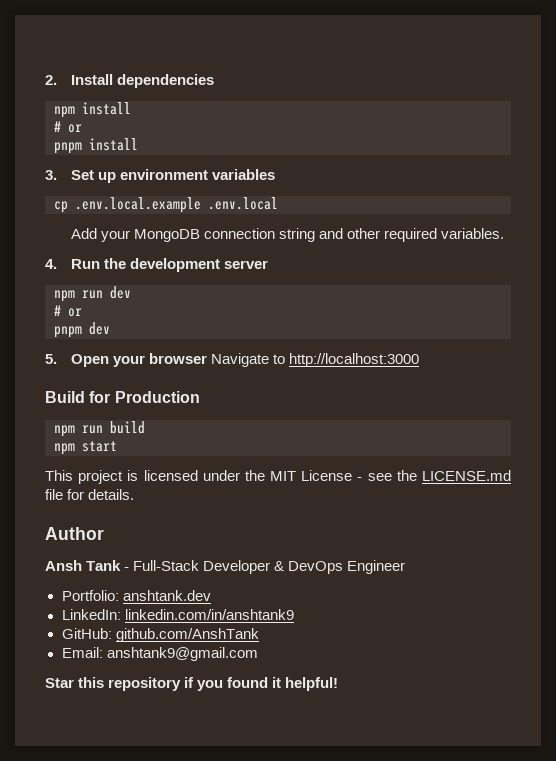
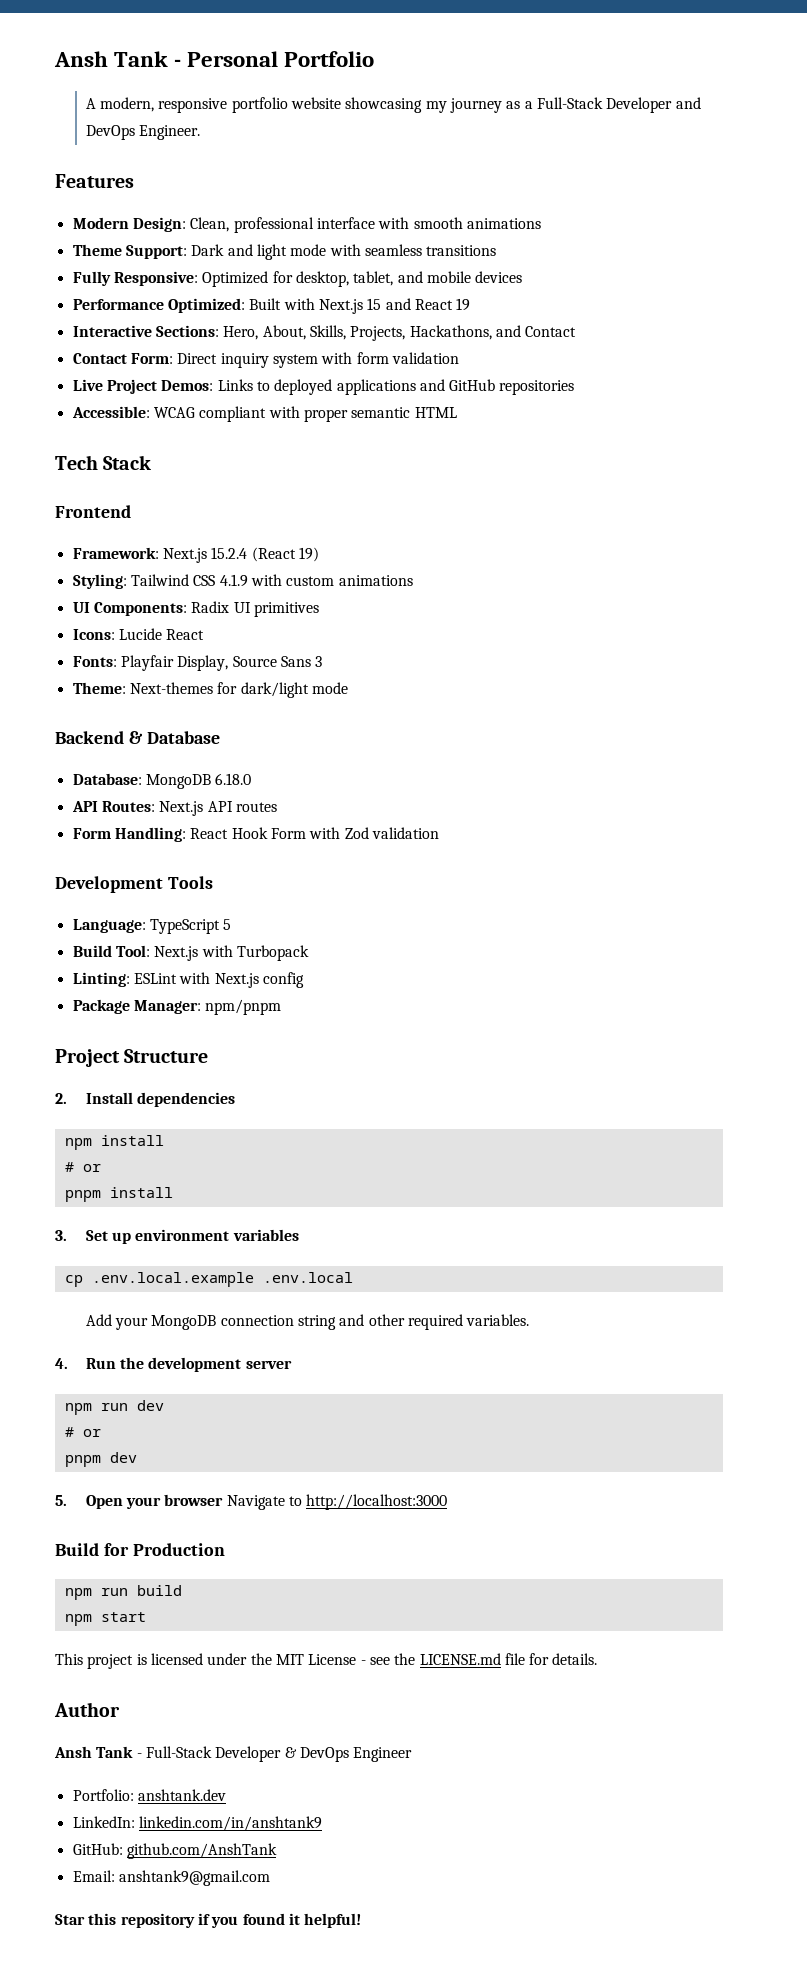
+ Ansh Tank - Personal Portfolio
+ A modern, responsive portfolio website showcasing my journey as a Full-Stack Developer and DevOps Engineer.
+ Features
+ Modern Design: Clean, professional interface with smooth animations
+ Theme Support: Dark and light mode with seamless transitions
+ Fully Responsive: Optimized for desktop, tablet, and mobile devices
+ Performance Optimized: Built with Next.js 15 and React 19
+ Interactive Sections: Hero, About, Skills, Projects, Hackathons, and Contact
+ Contact Form: Direct inquiry system with form validation
+ Live Project Demos: Links to deployed applications and GitHub repositories
+ Accessible: WCAG compliant with proper semantic HTML
+ Tech Stack
+ Frontend
+ Framework: Next.js 15.2.4 (React 19)
+ Styling: Tailwind CSS 4.1.9 with custom animations
+ UI Components: Radix UI primitives
+ Icons: Lucide React
+ Fonts: Playfair Display, Source Sans 3
+ Theme: Next-themes for dark/light mode
+ Backend & Database
+ Database: MongoDB 6.18.0
+ API Routes: Next.js API routes
+ Form Handling: React Hook Form with Zod validation
+ Development Tools
+ Language: TypeScript 5
+ Build Tool: Next.js with Turbopack
+ Linting: ESLint with Next.js config
+ Package Manager: npm/pnpm
+ Project Structure

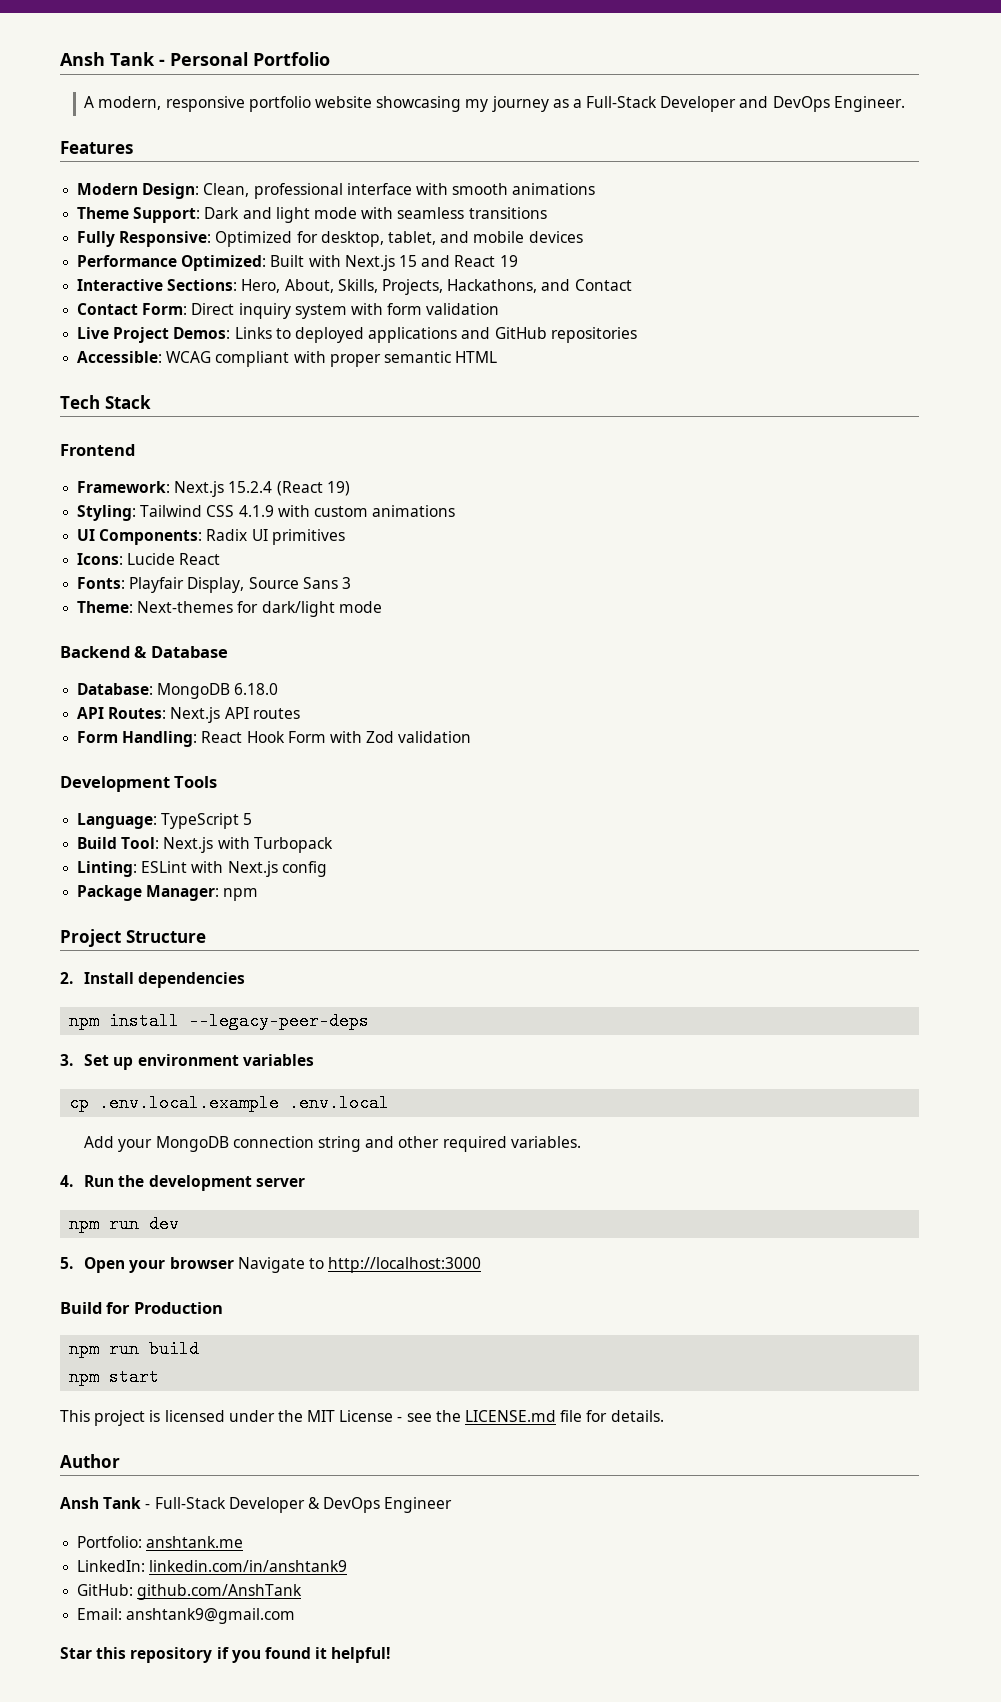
- Package Manager: npm/pnpm
+ Package Manager: npm
- npm install
- # or
- pnpm install
+ npm install --legacy-peer-deps
  npm run dev
- # or
- pnpm dev
- Portfolio: anshtank.dev
+ Portfolio: anshtank.me

